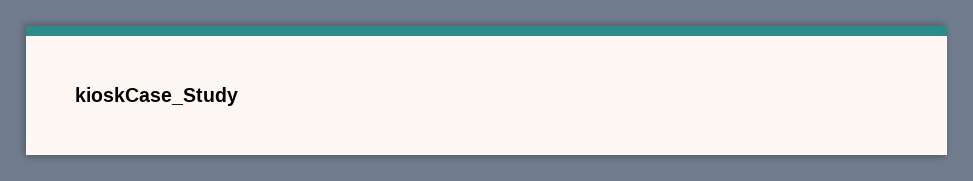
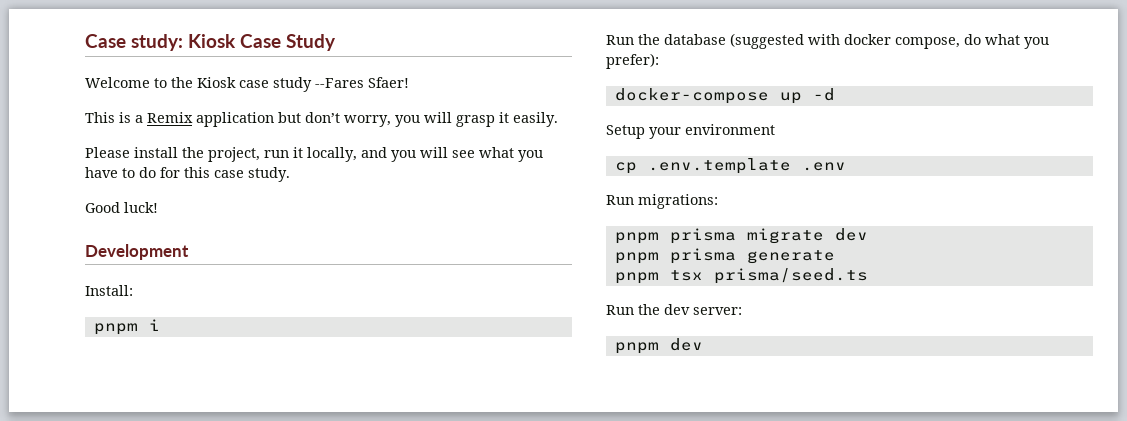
- kioskCase_Study
+ Case study: Kiosk Case Study
+ Welcome to the Kiosk case study --Fares Sfaer!
+ This is a Remix application but don’t worry, you will grasp it easily.
+ Please install the project, run it locally, and you will see what you have to do for this case study.
+ Good luck!
+ Development
+ Install:
+ pnpm i
+ Run the database (suggested with docker compose, do what you prefer):
+ docker-compose up -d
+ Setup your environment
+ cp .env.template .env
+ Run migrations:
+ pnpm prisma migrate dev
+ pnpm prisma generate
+ pnpm tsx prisma/seed.ts
+ Run the dev server:
+ pnpm dev

